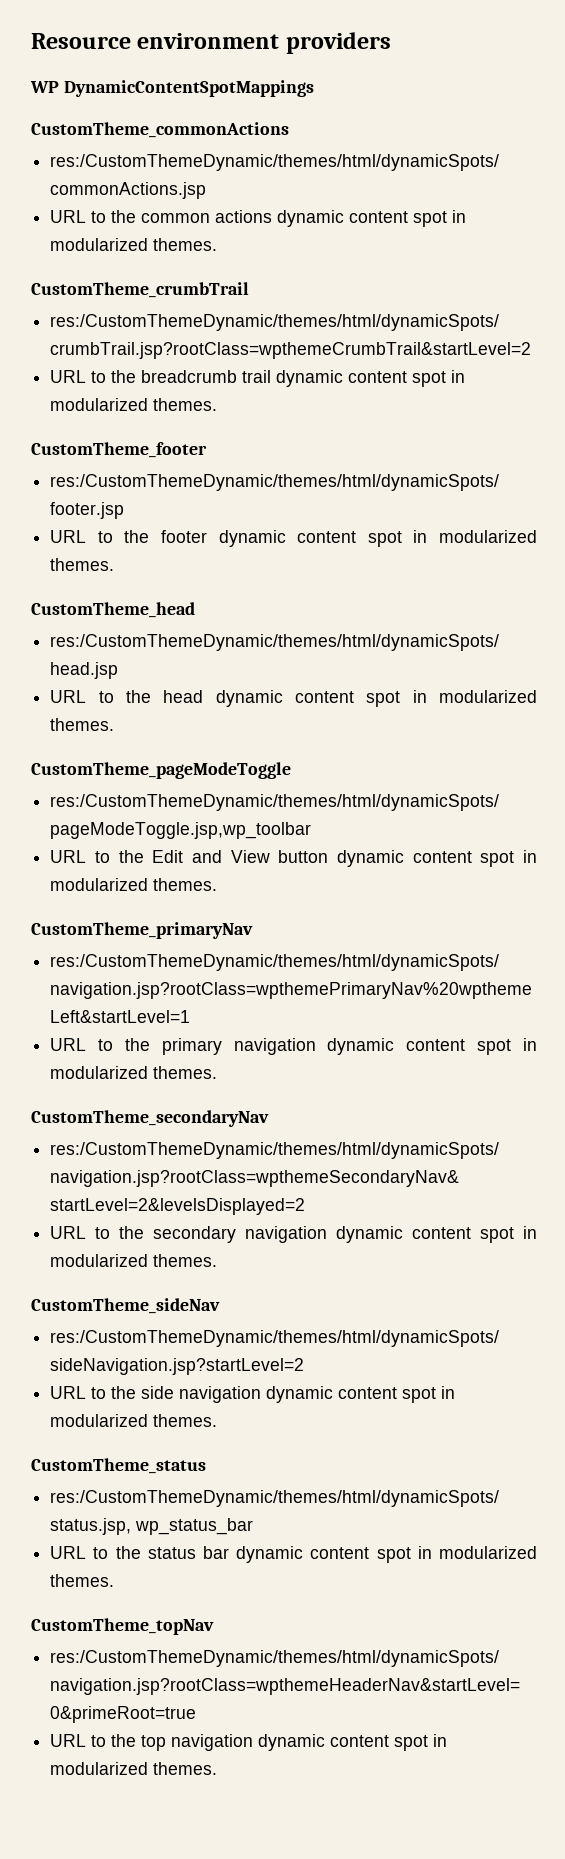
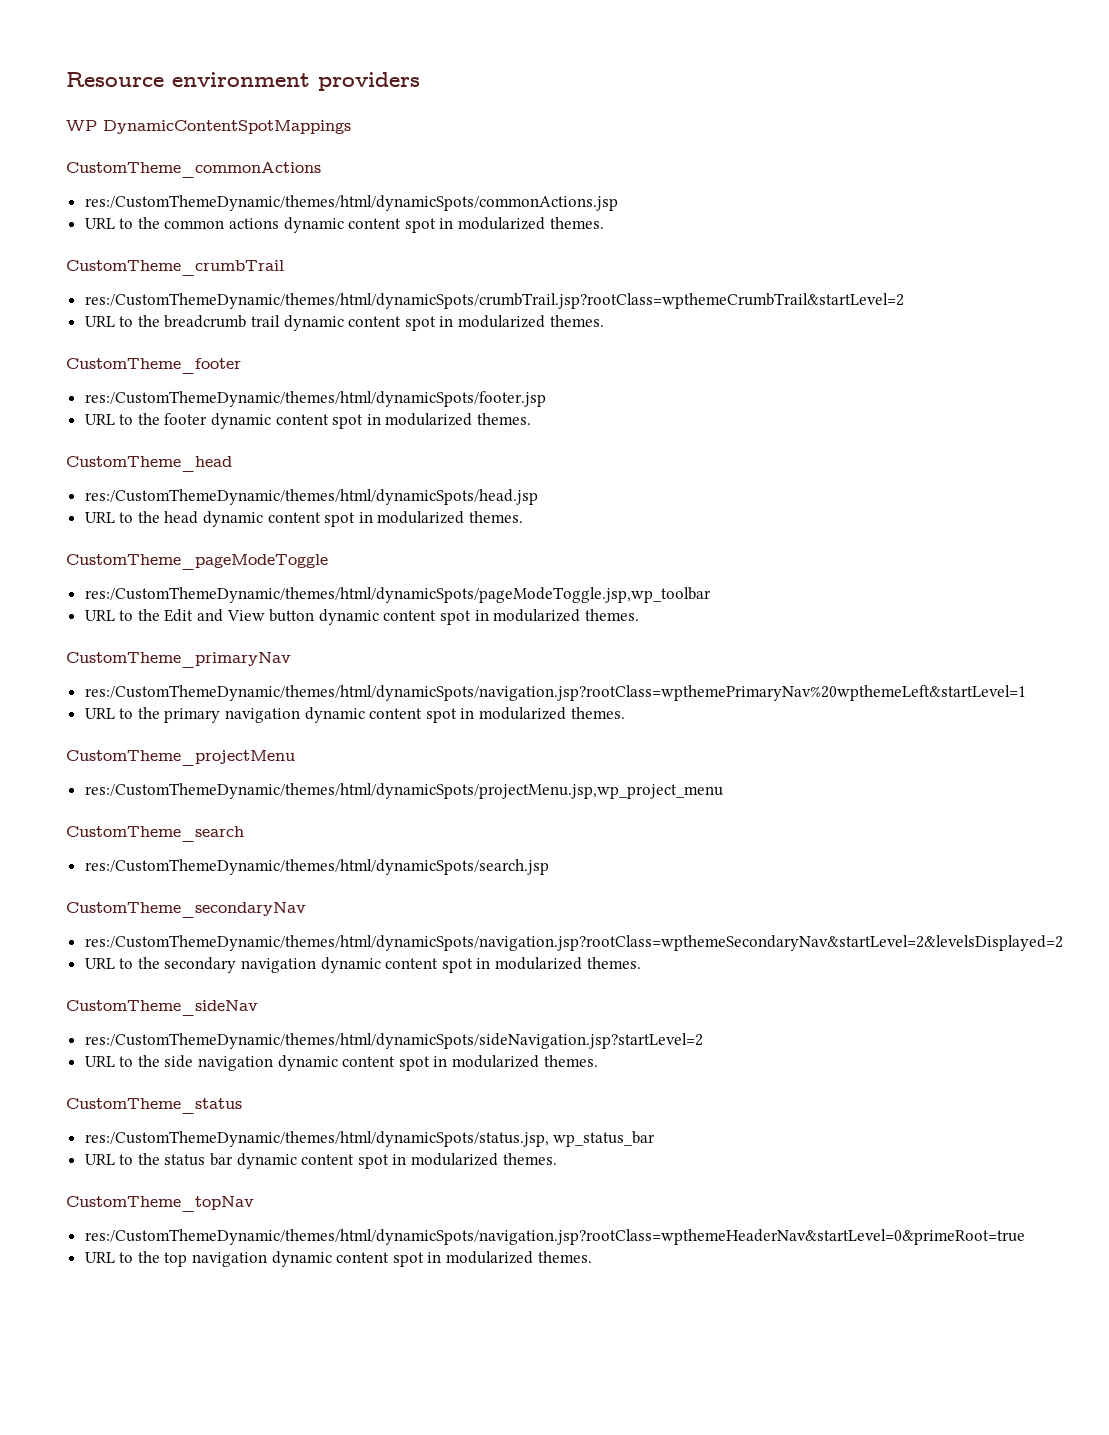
+ CustomTheme_projectMenu
+ res:/CustomThemeDynamic/themes/html/dynamicSpots/projectMenu.jsp,wp_project_menu
+ CustomTheme_search
+ res:/CustomThemeDynamic/themes/html/dynamicSpots/search.jsp

